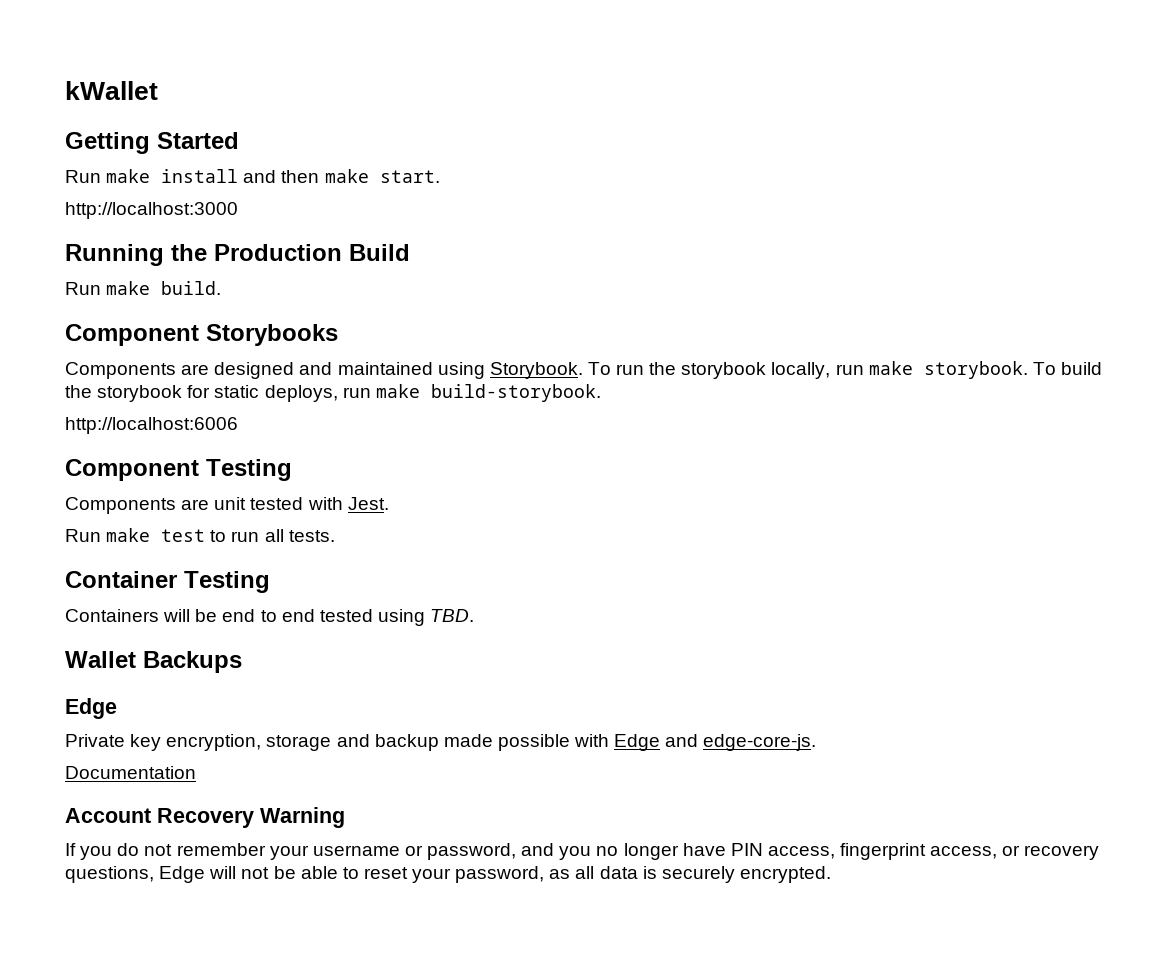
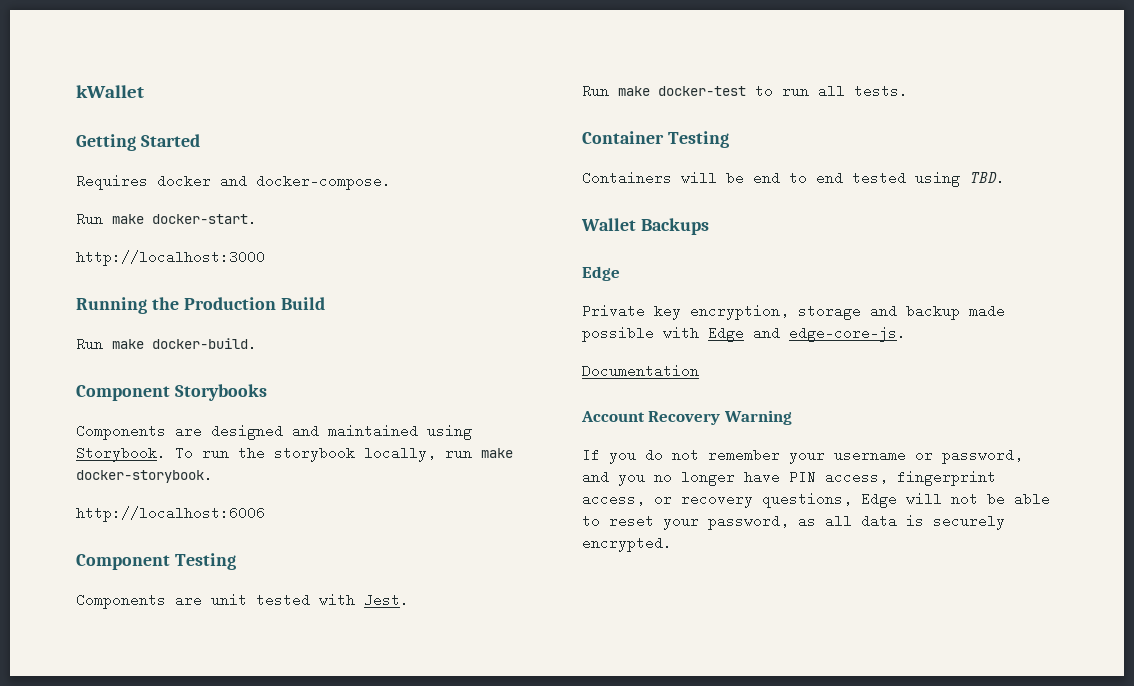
- Run make install and then make start.
+ Requires docker and docker-compose.
+ Run make docker-start.
- Run make build.
+ Run make docker-build.
- To run the storybook locally, run make storybook. To build the storybook for static deploys, run make build-storybook.
+ To run the storybook locally, run make docker-storybook.
- Run make test to run all tests.
+ Run make docker-test to run all tests.

